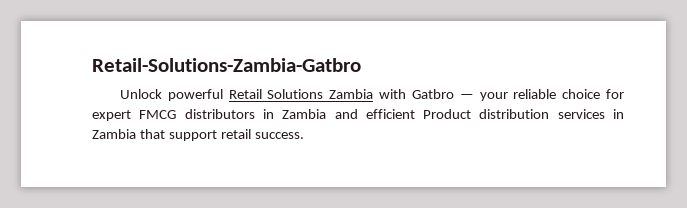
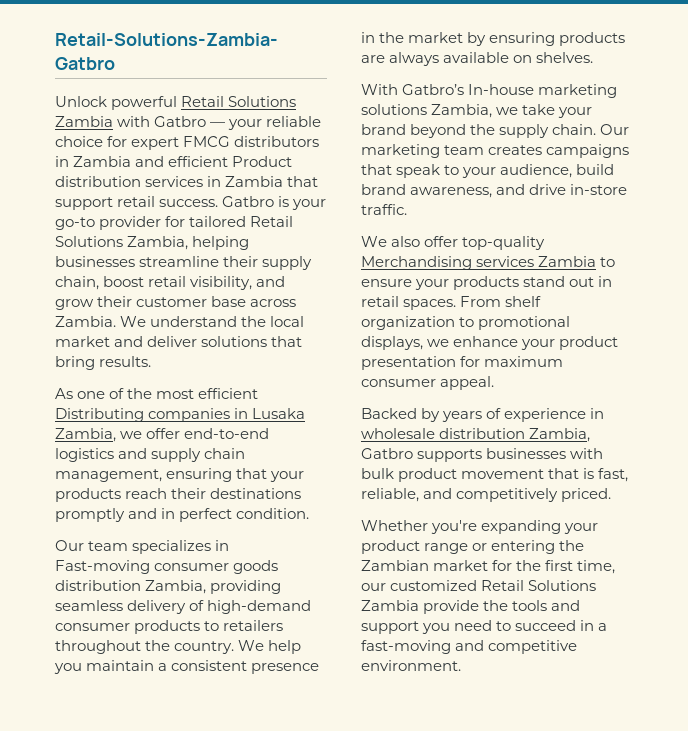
+ Gatbro is your go-to provider for tailored Retail Solutions Zambia, helping businesses streamline their supply chain, boost retail visibility, and grow their customer base across Zambia. We understand the local market and deliver solutions that bring results.
+ As one of the most efficient Distributing companies in Lusaka Zambia, we offer end-to-end logistics and supply chain management, ensuring that your products reach their destinations promptly and in perfect condition.
+ Our team specializes in Fast-moving consumer goods distribution Zambia, providing seamless delivery of high-demand consumer products to retailers throughout the country. We help you maintain a consistent presence in the market by ensuring products are always available on shelves.
+ With Gatbro’s In-house marketing solutions Zambia, we take your brand beyond the supply chain. Our marketing team creates campaigns that speak to your audience, build brand awareness, and drive in-store traffic.
+ We also offer top-quality Merchandising services Zambia to ensure your products stand out in retail spaces. From shelf organization to promotional displays, we enhance your product presentation for maximum consumer appeal.
+ Backed by years of experience in wholesale distribution Zambia, Gatbro supports businesses with bulk product movement that is fast, reliable, and competitively priced.
+ Whether you're expanding your product range or entering the Zambian market for the first time, our customized Retail Solutions Zambia provide the tools and support you need to succeed in a fast-moving and competitive environment.

